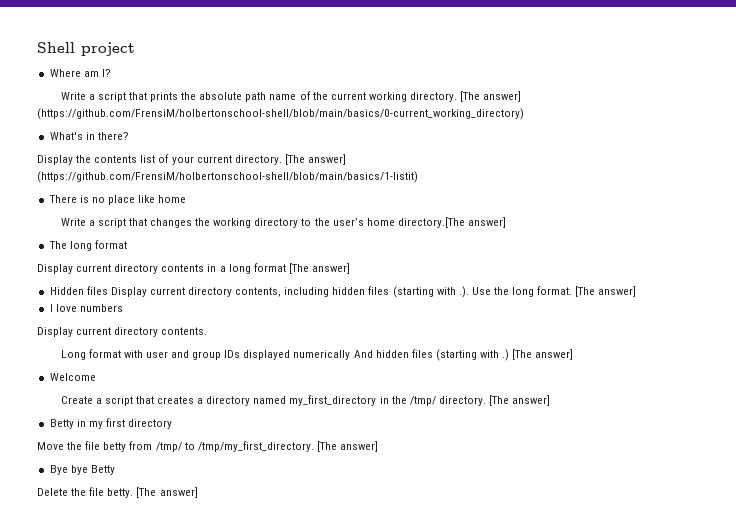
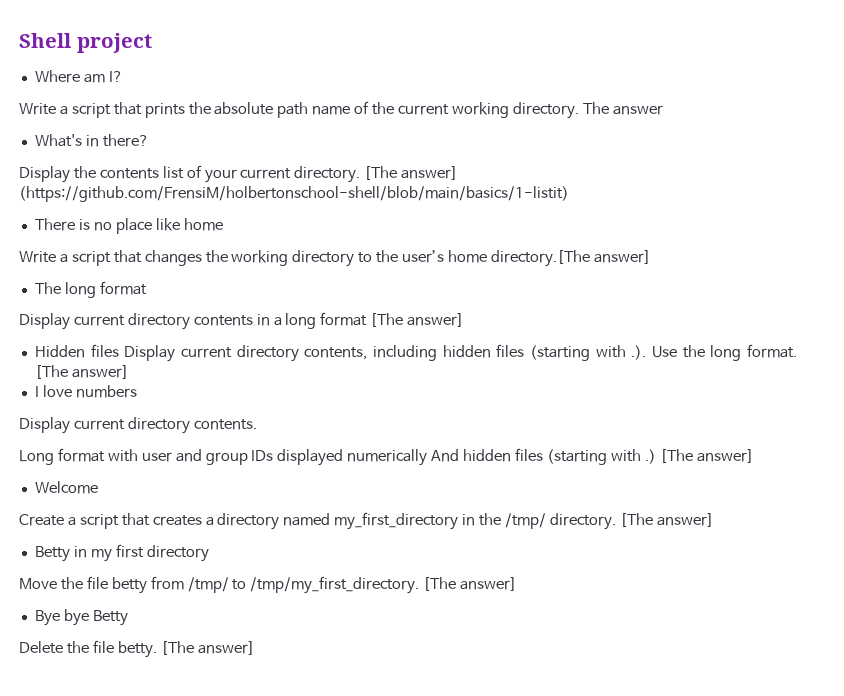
- [The answer] (https://github.com/FrensiM/holbertonschool-shell/blob/main/basics/0-current_working_directory)
+ The answer

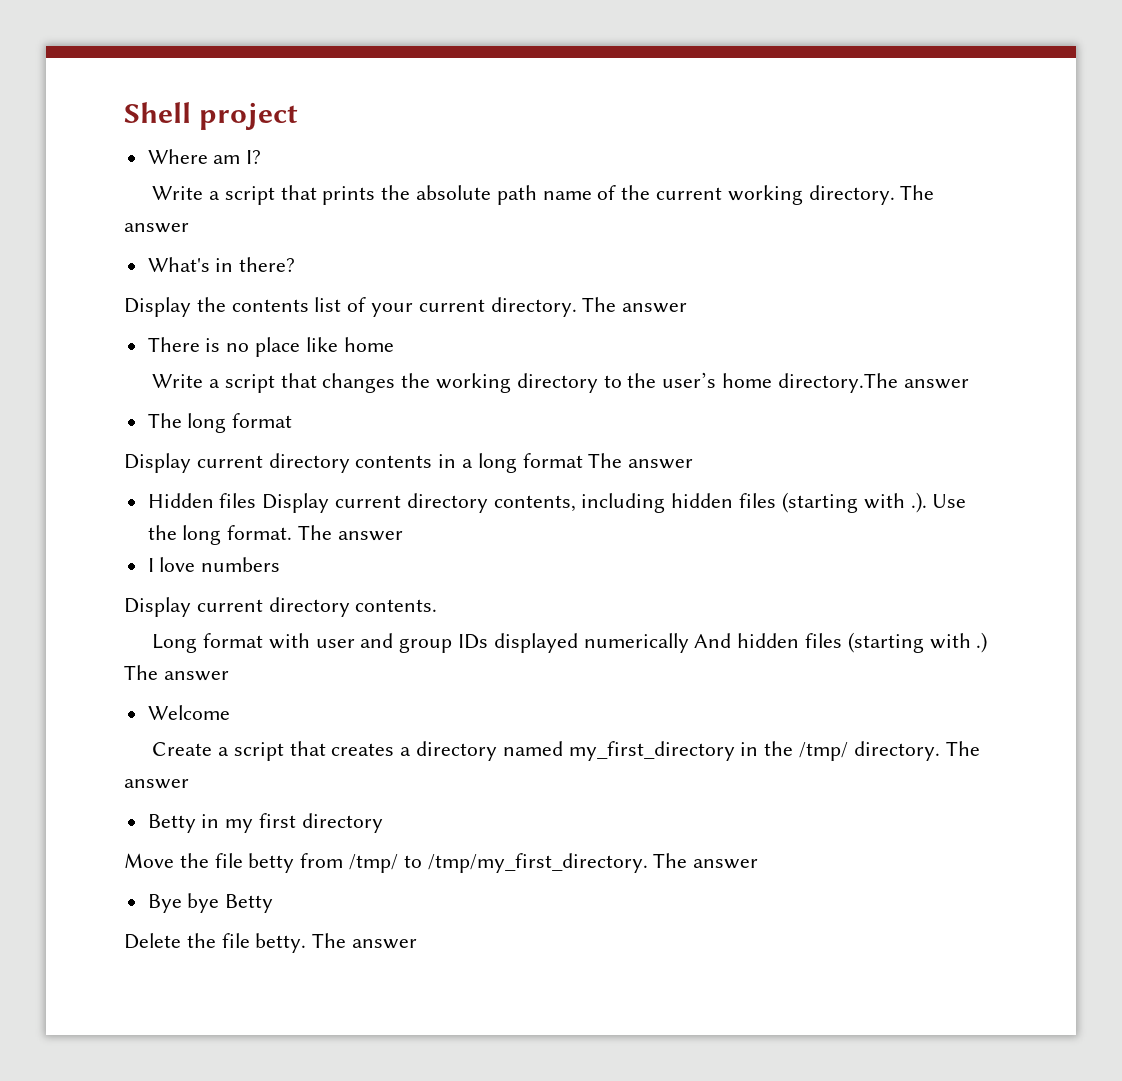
- Display the contents list of your current directory. [The answer] (https://github.com/FrensiM/holbertonschool-shell/blob/main/basics/1-listit)
+ Display the contents list of your current directory. The answer
- Write a script that changes the working directory to the user’s home directory.[The answer]
+ Write a script that changes the working directory to the user’s home directory.The answer
- Display current directory contents in a long format [The answer]
+ Display current directory contents in a long format The answer
- Hidden files Display current directory contents, including hidden files (starting with .). Use the long format. [The answer]
+ Hidden files Display current directory contents, including hidden files (starting with .). Use the long format. The answer
- Long format with user and group IDs displayed numerically And hidden files (starting with .) [The answer]
+ Long format with user and group IDs displayed numerically And hidden files (starting with .) The answer
- Create a script that creates a directory named my_first_directory in the /tmp/ directory. [The answer]
+ Create a script that creates a directory named my_first_directory in the /tmp/ directory. The answer
- Move the file betty from /tmp/ to /tmp/my_first_directory. [The answer]
+ Move the file betty from /tmp/ to /tmp/my_first_directory. The answer
- Delete the file betty. [The answer]
+ Delete the file betty. The answer

